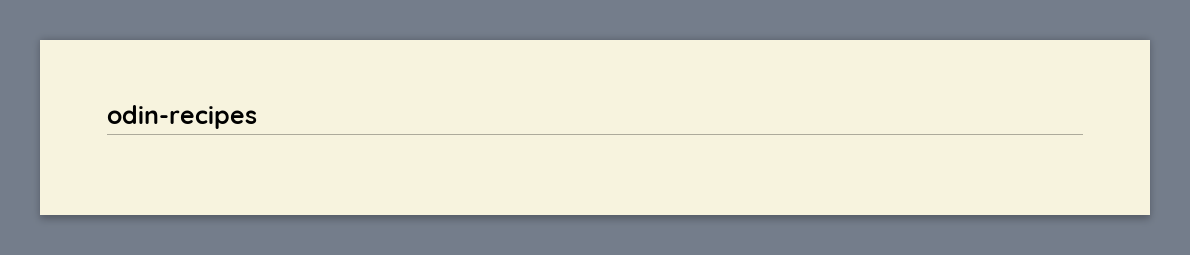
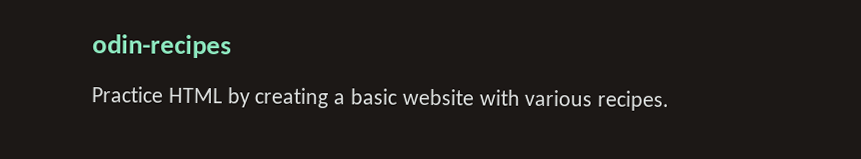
+ Practice HTML by creating a basic website with various recipes.

